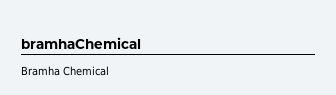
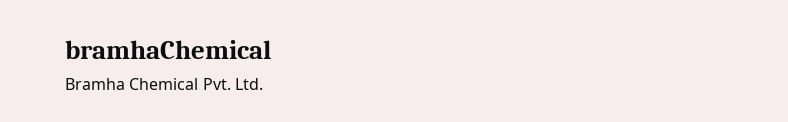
- Bramha Chemical
+ Bramha Chemical Pvt. Ltd.

